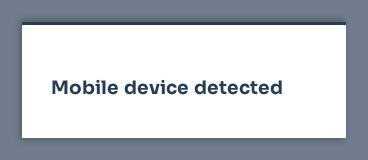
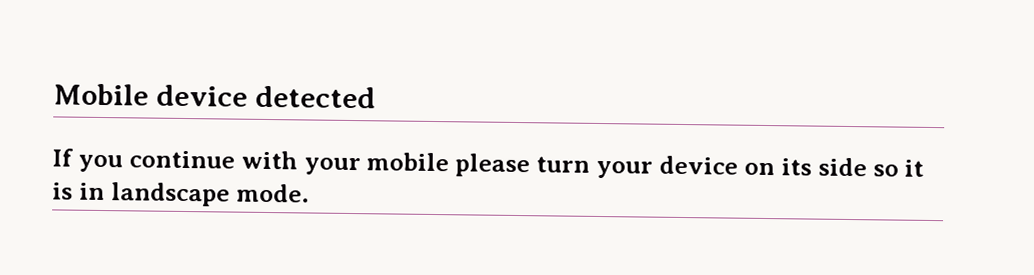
+ If you continue with your mobile please turn your device on its side so it is in landscape mode.

